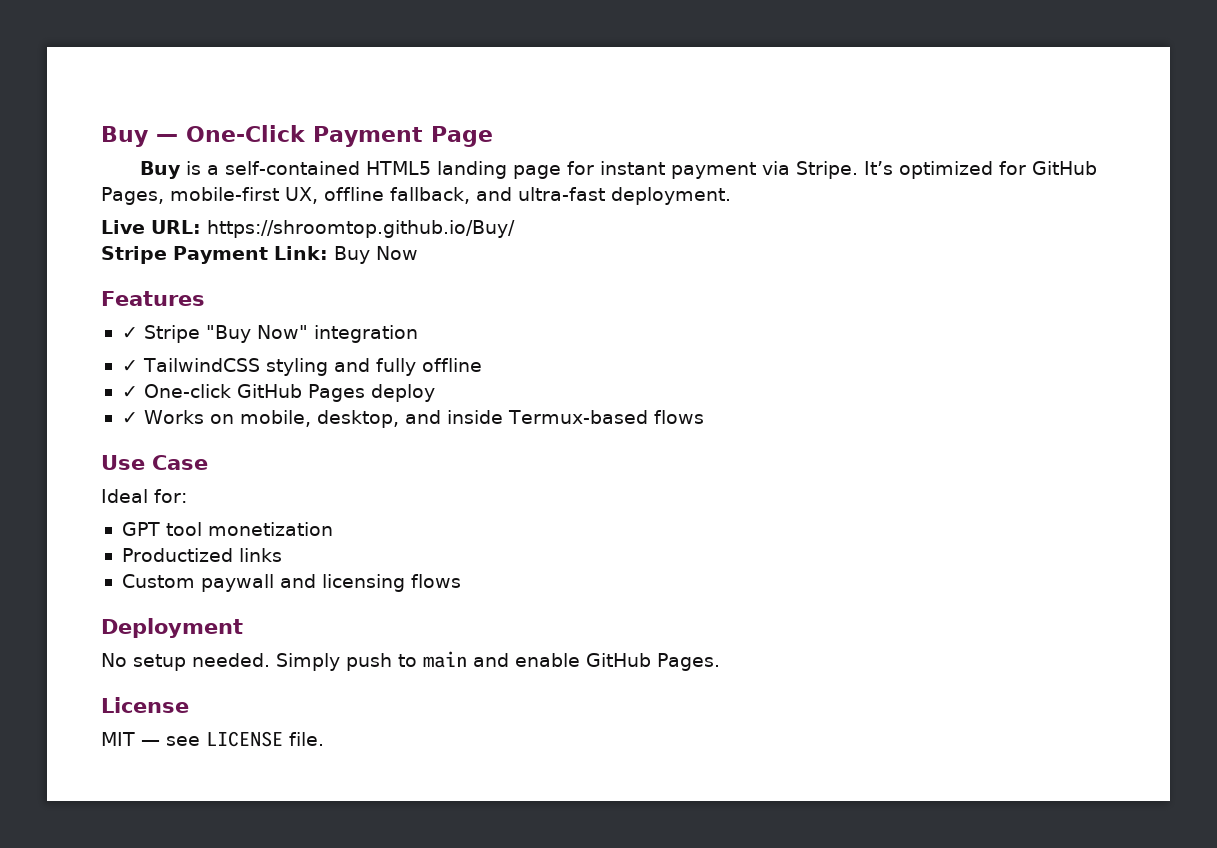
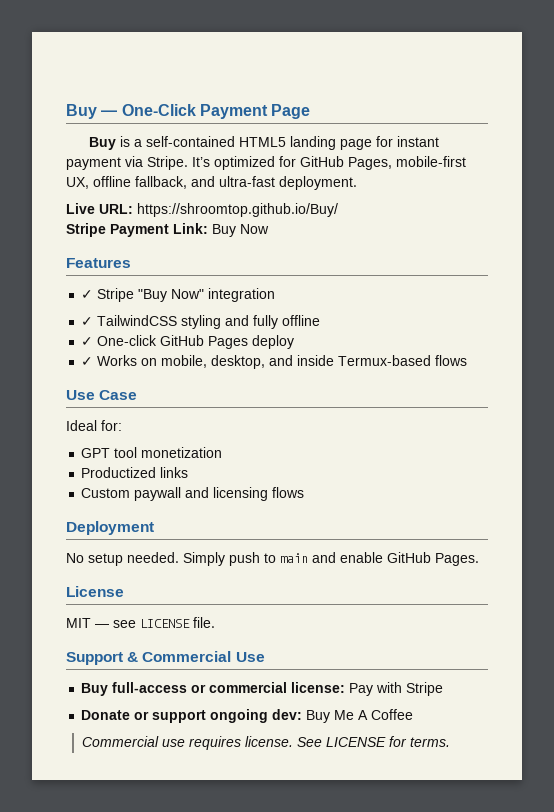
+ Support & Commercial Use
+ Buy full-access or commercial license: Pay with Stripe
+ Donate or support ongoing dev: Buy Me A Coffee
+ Commercial use requires license. See LICENSE for terms.

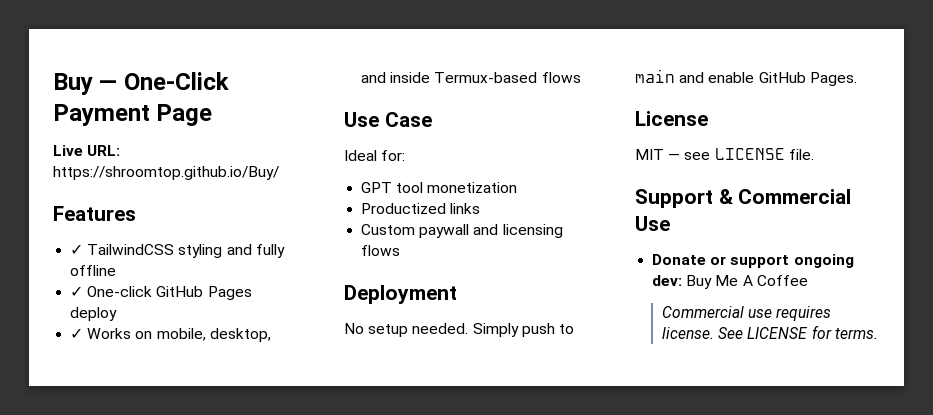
- Buy is a self-contained HTML5 landing page for instant payment via Stripe. It’s optimized for GitHub Pages, mobile-first UX, offline fallback, and ultra-fast deployment.
  Live URL: https://shroomtop.github.io/Buy/
- Stripe Payment Link: Buy Now
  Features
- ✓ Stripe "Buy Now" integration
- Buy full-access or commercial license: Pay with Stripe

